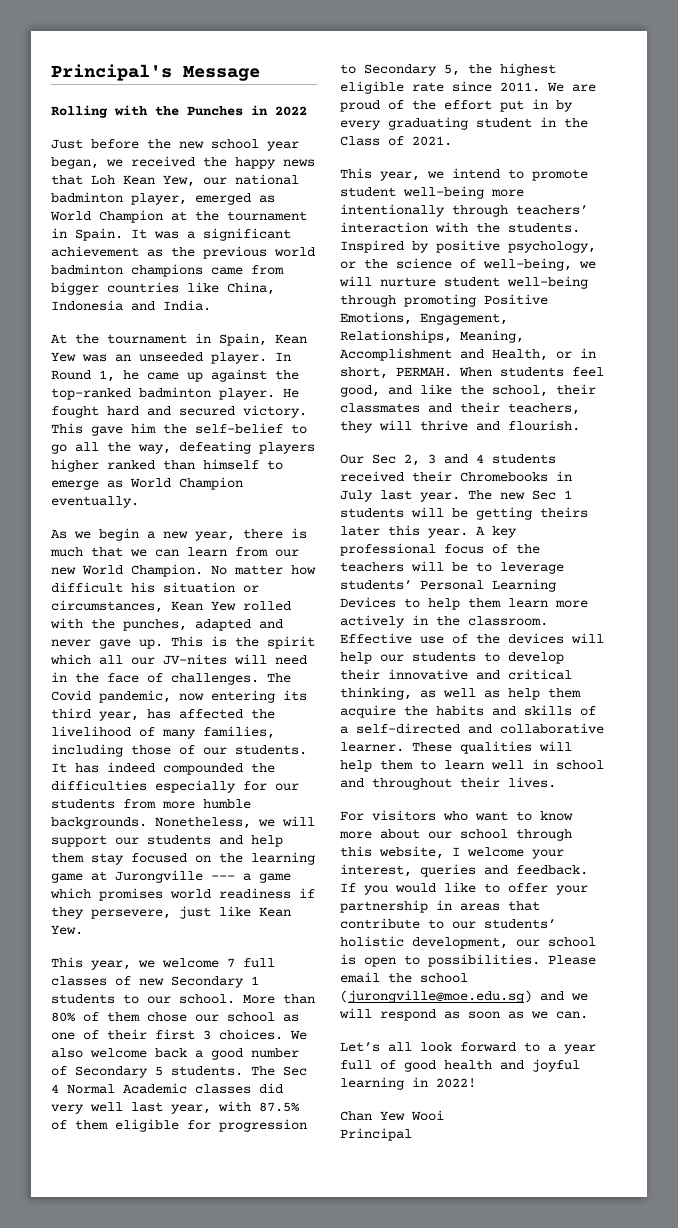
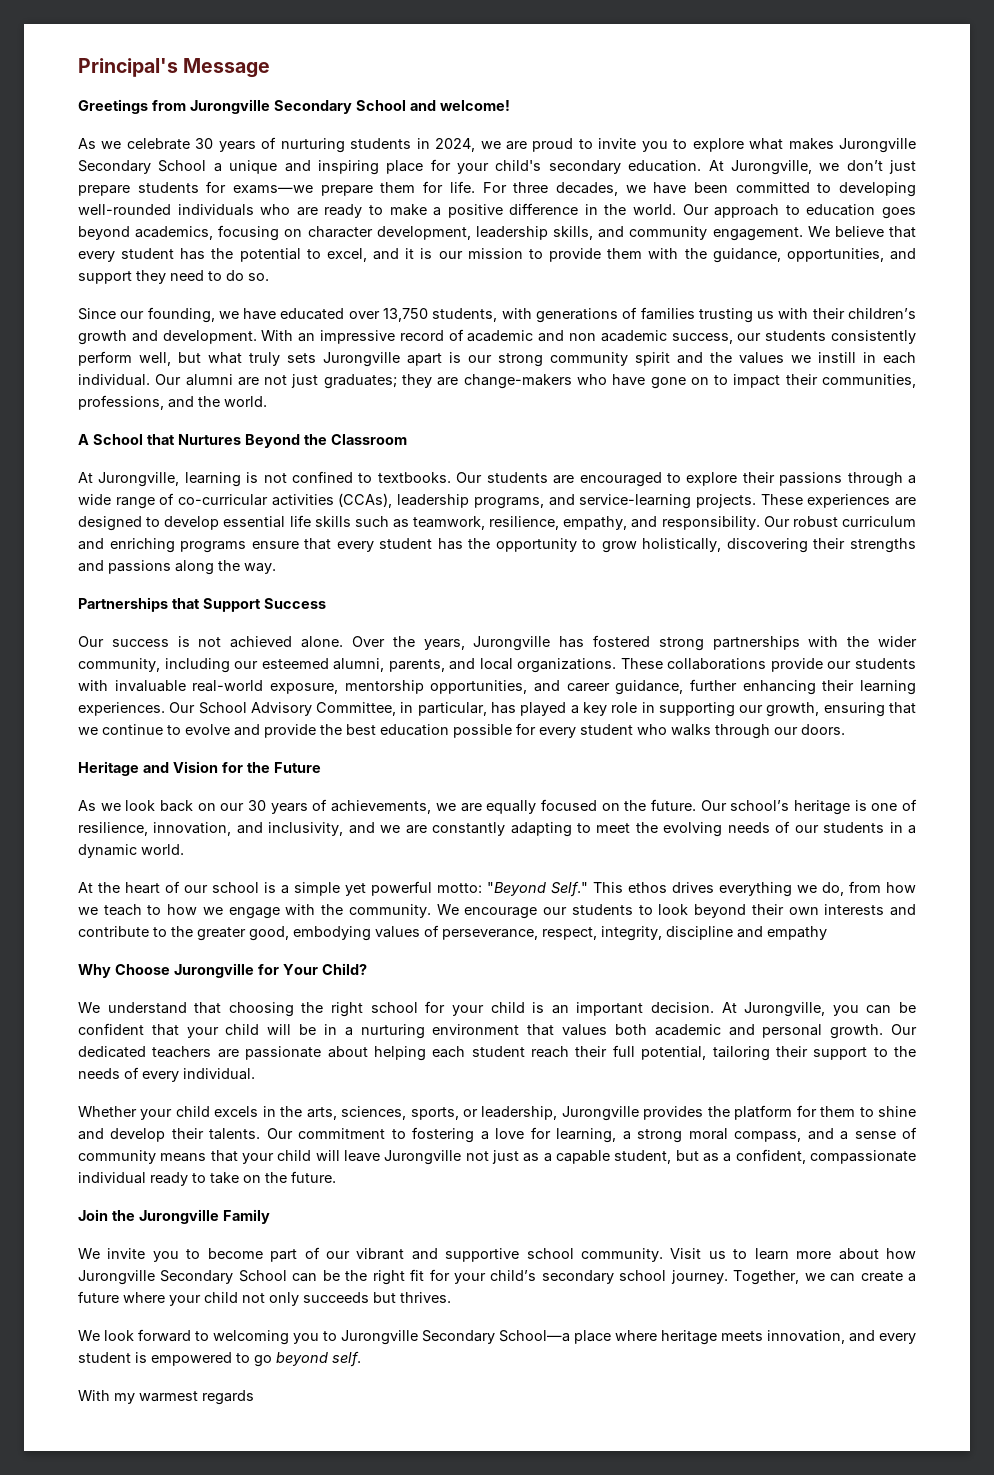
- Rolling with the Punches in 2022
- Just before the new school year began, we received the happy news that Loh Kean Yew, our national badminton player, emerged as World Champion at the tournament in Spain. It was a significant achievement as the previous world badminton champions came from bigger countries like China, Indonesia and India.
- At the tournament in Spain, Kean Yew was an unseeded player. In Round 1, he came up against the top-ranked badminton player. He fought hard and secured victory. This gave him the self-belief to go all the way, defeating players higher ranked than himself to emerge as World Champion eventually.
- As we begin a new year, there is much that we can learn from our new World Champion. No matter how difficult his situation or circumstances, Kean Yew rolled with the punches, adapted and never gave up. This is the spirit which all our JV-nites will need in the face of challenges. The Covid pandemic, now entering its third year, has affected the livelihood of many families, including those of our students. It has indeed compounded the difficulties especially for our students from more humble backgrounds. Nonetheless, we will support our students and help them stay focused on the learning game at Jurongville --- a game which promises world readiness if they persevere, just like Kean Yew.
- This year, we welcome 7 full classes of new Secondary 1 students to our school. More than 80% of them chose our school as one of their first 3 choices. We also welcome back a good number of Secondary 5 students. The Sec 4 Normal Academic classes did very well last year, with 87.5% of them eligible for progression to Secondary 5, the highest eligible rate since 2011. We are proud of the effort put in by every graduating student in the Class of 2021.
- This year, we intend to promote student well-being more intentionally through teachers’ interaction with the students. Inspired by positive psychology, or the science of well-being, we will nurture student well-being through promoting Positive Emotions, Engagement, Relationships, Meaning, Accomplishment and Health, or in short, PERMAH. When students feel good, and like the school, their classmates and their teachers, they will thrive and flourish.
- Our Sec 2, 3 and 4 students received their Chromebooks in July last year. The new Sec 1 students will be getting theirs later this year. A key professional focus of the teachers will be to leverage students’ Personal Learning Devices to help them learn more actively in the classroom. Effective use of the devices will help our students to develop their innovative and critical thinking, as well as help them acquire the habits and skills of a self-directed and collaborative learner. These qualities will help them to learn well in school and throughout their lives.
- For visitors who want to know more about our school through this website, I welcome your interest, queries and feedback. If you would like to offer your partnership in areas that contribute to our students’ holistic development, our school is open to possibilities. Please email the school (jurongville@moe.edu.sg) and we will respond as soon as we can.
- Let’s all look forward to a year full of good health and joyful learning in 2022!
- Chan Yew Wooi
- Principal
+ Greetings from Jurongville Secondary School and welcome!
+ As we celebrate 30 years of nurturing students in 2024, we are proud to invite you to explore what makes Jurongville Secondary School a unique and inspiring place for your child's secondary education. At Jurongville, we don’t just prepare students for exams—we prepare them for life. For three decades, we have been committed to developing well-rounded individuals who are ready to make a positive difference in the world. Our approach to education goes beyond academics, focusing on character development, leadership skills, and community engagement. We believe that every student has the potential to excel, and it is our mission to provide them with the guidance, opportunities, and support they need to do so.
+ Since our founding, we have educated over 13,750 students, with generations of families trusting us with their children’s growth and development. With an impressive record of academic and non academic success, our students consistently perform well, but what truly sets Jurongville apart is our strong community spirit and the values we instill in each individual. Our alumni are not just graduates; they are change-makers who have gone on to impact their communities, professions, and the world.
+ A School that Nurtures Beyond the Classroom
+ At Jurongville, learning is not confined to textbooks. Our students are encouraged to explore their passions through a wide range of co-curricular activities (CCAs), leadership programs, and service-learning projects. These experiences are designed to develop essential life skills such as teamwork, resilience, empathy, and responsibility. Our robust curriculum and enriching programs ensure that every student has the opportunity to grow holistically, discovering their strengths and passions along the way.
+ Partnerships that Support Success
+ Our success is not achieved alone. Over the years, Jurongville has fostered strong partnerships with the wider community, including our esteemed alumni, parents, and local organizations. These collaborations provide our students with invaluable real-world exposure, mentorship opportunities, and career guidance, further enhancing their learning experiences. Our School Advisory Committee, in particular, has played a key role in supporting our growth, ensuring that we continue to evolve and provide the best education possible for every student who walks through our doors.
+ Heritage and Vision for the Future
+ As we look back on our 30 years of achievements, we are equally focused on the future. Our school’s heritage is one of resilience, innovation, and inclusivity, and we are constantly adapting to meet the evolving needs of our students in a dynamic world.
+ At the heart of our school is a simple yet powerful motto: "Beyond Self." This ethos drives everything we do, from how we teach to how we engage with the community. We encourage our students to look beyond their own interests and contribute to the greater good, embodying values of perseverance, respect, integrity, discipline and empathy
+ Why Choose Jurongville for Your Child?
+ We understand that choosing the right school for your child is an important decision. At Jurongville, you can be confident that your child will be in a nurturing environment that values both academic and personal growth. Our dedicated teachers are passionate about helping each student reach their full potential, tailoring their support to the needs of every individual.
+ Whether your child excels in the arts, sciences, sports, or leadership, Jurongville provides the platform for them to shine and develop their talents. Our commitment to fostering a love for learning, a strong moral compass, and a sense of community means that your child will leave Jurongville not just as a capable student, but as a confident, compassionate individual ready to take on the future.
+ Join the Jurongville Family
+ We invite you to become part of our vibrant and supportive school community. Visit us to learn more about how Jurongville Secondary School can be the right fit for your child’s secondary school journey. Together, we can create a future where your child not only succeeds but thrives.
+ We look forward to welcoming you to Jurongville Secondary School—a place where heritage meets innovation, and every student is empowered to go beyond self.
+ With my warmest regards

